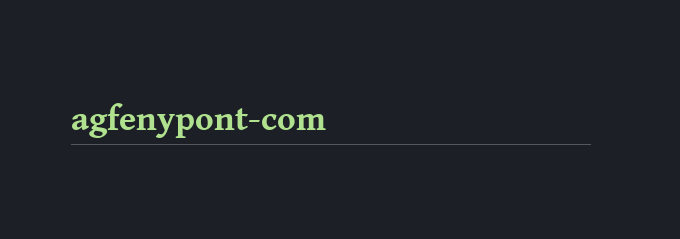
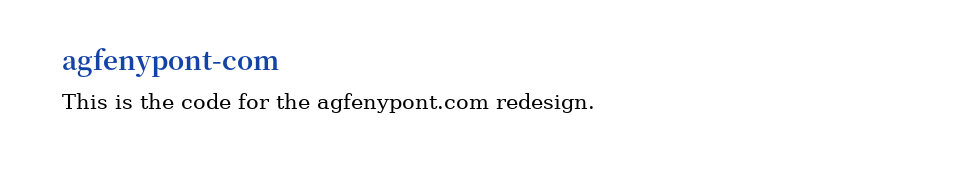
+ This is the code for the agfenypont.com redesign.

